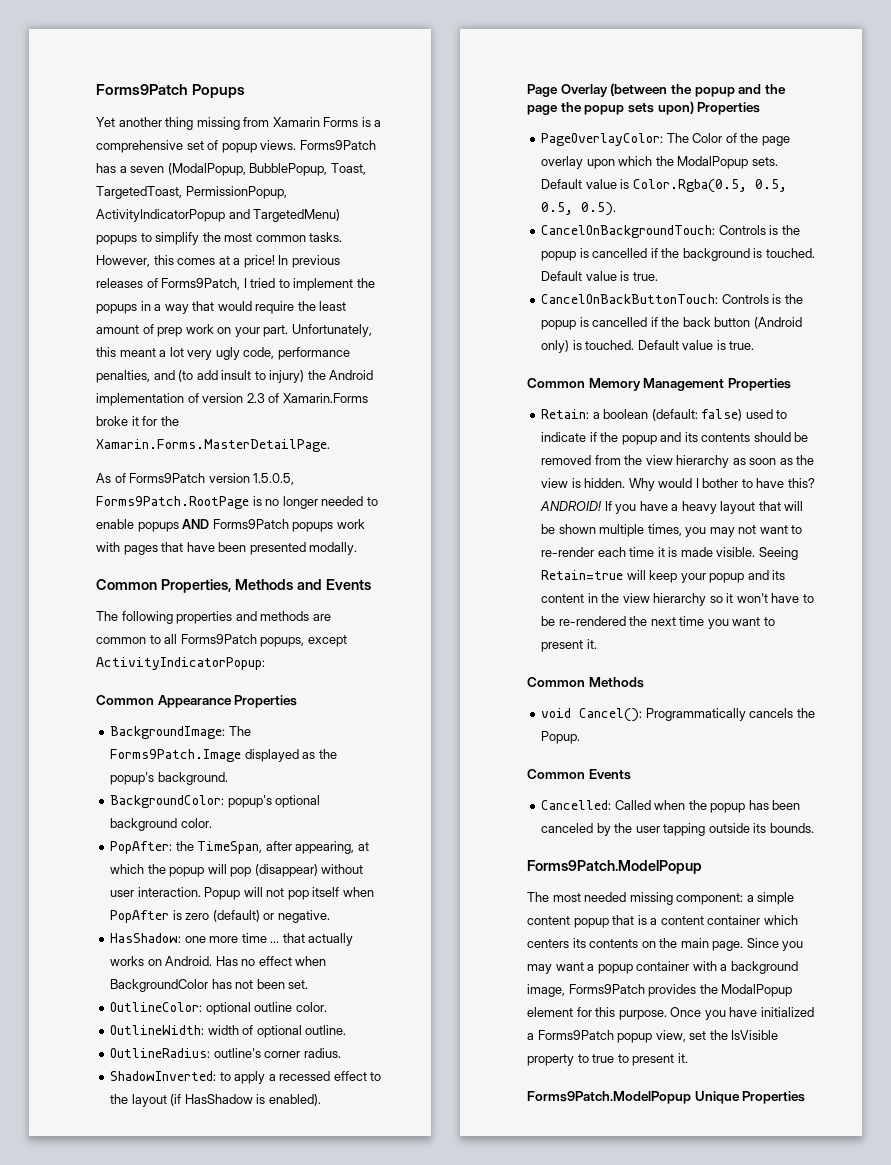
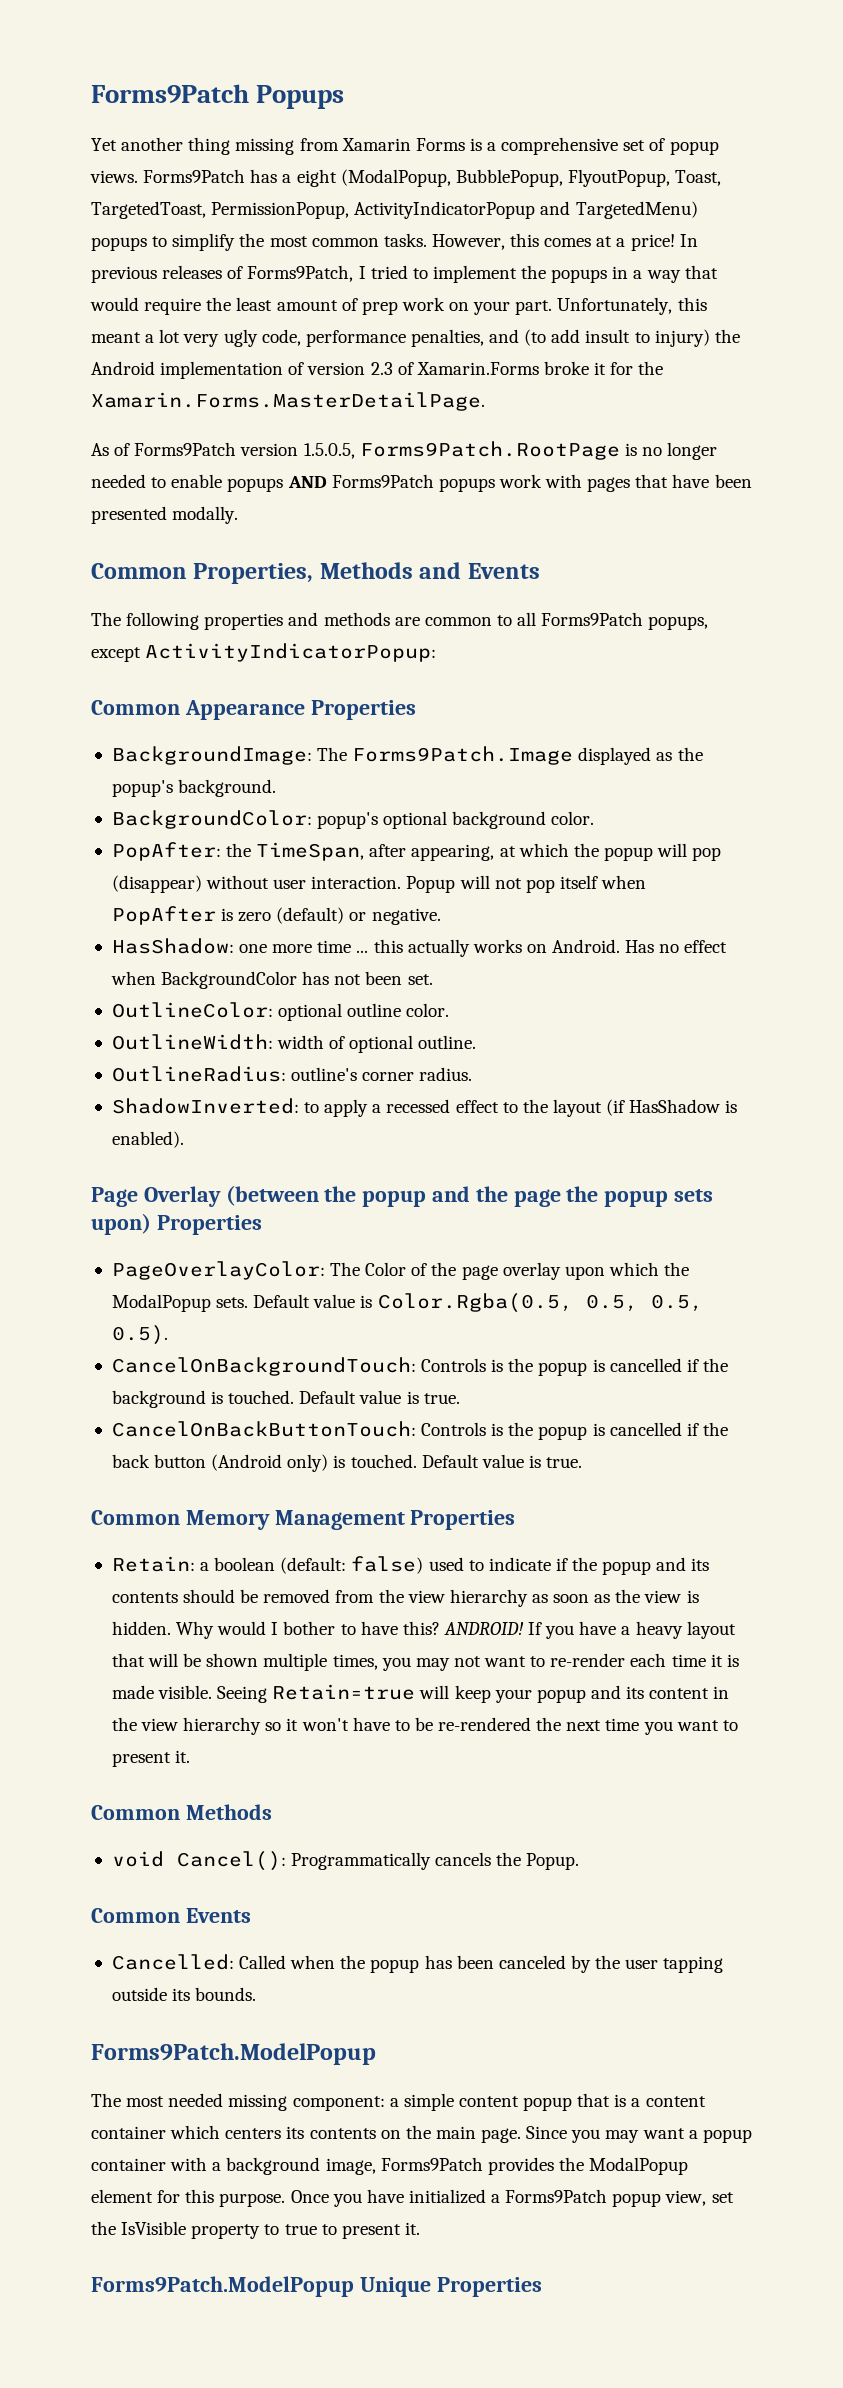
- Forms9Patch has a seven (ModalPopup, BubblePopup, Toast, TargetedToast, PermissionPopup, ActivityIndicatorPopup and TargetedMenu) popups to simplify the most common tasks.
+ Forms9Patch has a eight (ModalPopup, BubblePopup, FlyoutPopup, Toast, TargetedToast, PermissionPopup, ActivityIndicatorPopup and TargetedMenu) popups to simplify the most common tasks.
- HasShadow: one more time ... that actually works on Android.
+ HasShadow: one more time ... this actually works on Android.

